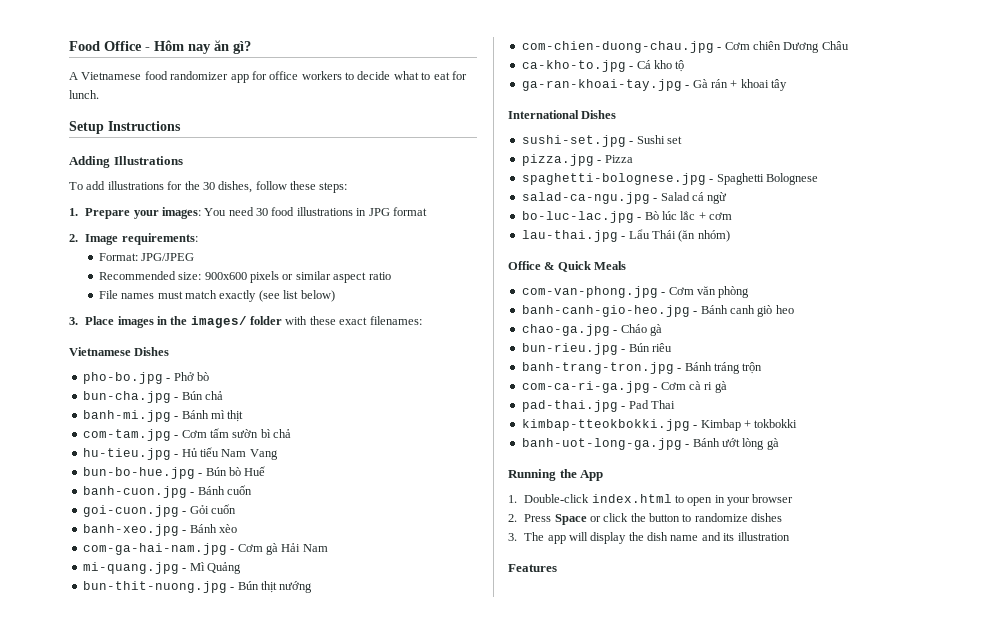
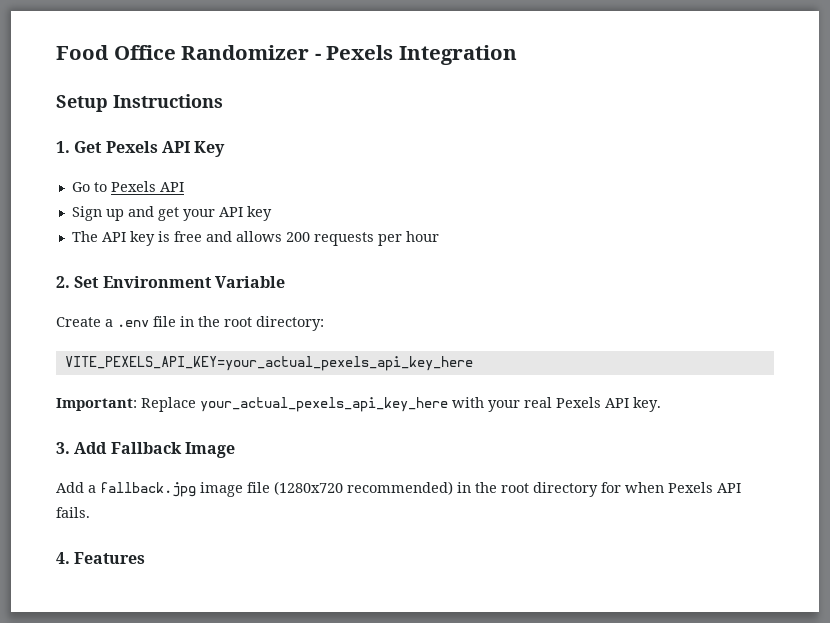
- Food Office - Hôm nay ăn gì?
- A Vietnamese food randomizer app for office workers to decide what to eat for lunch.
+ Food Office Randomizer - Pexels Integration
  Setup Instructions
- Adding Illustrations
- To add illustrations for the 30 dishes, follow these steps:
- 1. Prepare your images: You need 30 food illustrations in JPG format
- 2. Image requirements:
- Format: JPG/JPEG
- Recommended size: 900x600 pixels or similar aspect ratio
- File names must match exactly (see list below)
- 3. Place images in the images/ folder with these exact filenames:
- Vietnamese Dishes
- pho-bo.jpg - Phở bò
- bun-cha.jpg - Bún chả
- banh-mi.jpg - Bánh mì thịt
- com-tam.jpg - Cơm tấm sườn bì chả
- hu-tieu.jpg - Hủ tiếu Nam Vang
- bun-bo-hue.jpg - Bún bò Huế
- banh-cuon.jpg - Bánh cuốn
- goi-cuon.jpg - Gỏi cuốn
- banh-xeo.jpg - Bánh xèo
- com-ga-hai-nam.jpg - Cơm gà Hải Nam
- mi-quang.jpg - Mì Quảng
- bun-thit-nuong.jpg - Bún thịt nướng
- com-chien-duong-chau.jpg - Cơm chiên Dương Châu
- ca-kho-to.jpg - Cá kho tộ
- ga-ran-khoai-tay.jpg - Gà rán + khoai tây
- International Dishes
- sushi-set.jpg - Sushi set
- pizza.jpg - Pizza
- spaghetti-bolognese.jpg - Spaghetti Bolognese
- salad-ca-ngu.jpg - Salad cá ngừ
- bo-luc-lac.jpg - Bò lúc lắc + cơm
- lau-thai.jpg - Lẩu Thái (ăn nhóm)
- Office & Quick Meals
- com-van-phong.jpg - Cơm văn phòng
- banh-canh-gio-heo.jpg - Bánh canh giò heo
- chao-ga.jpg - Cháo gà
- bun-rieu.jpg - Bún riêu
- banh-trang-tron.jpg - Bánh tráng trộn
- com-ca-ri-ga.jpg - Cơm cà ri gà
- pad-thai.jpg - Pad Thai
- kimbap-tteokbokki.jpg - Kimbap + tokbokki
- banh-uot-long-ga.jpg - Bánh ướt lòng gà
- Running the App
- 1. Double-click index.html to open in your browser
- 2. Press Space or click the button to randomize dishes
- 3. The app will display the dish name and its illustration
- Features
+ 1. Get Pexels API Key
+ Go to Pexels API
+ Sign up and get your API key
+ The API key is free and allows 200 requests per hour
+ 2. Set Environment Variable
+ Create a .env file in the root directory:
+ VITE_PEXELS_API_KEY=your_actual_pexels_api_key_here
+ Important: Replace your_actual_pexels_api_key_here with your real Pexels API key.
+ 3. Add Fallback Image
+ Add a fallback.jpg image file (1280x720 recommended) in the root directory for when Pexels API fails.
+ 4. Features

